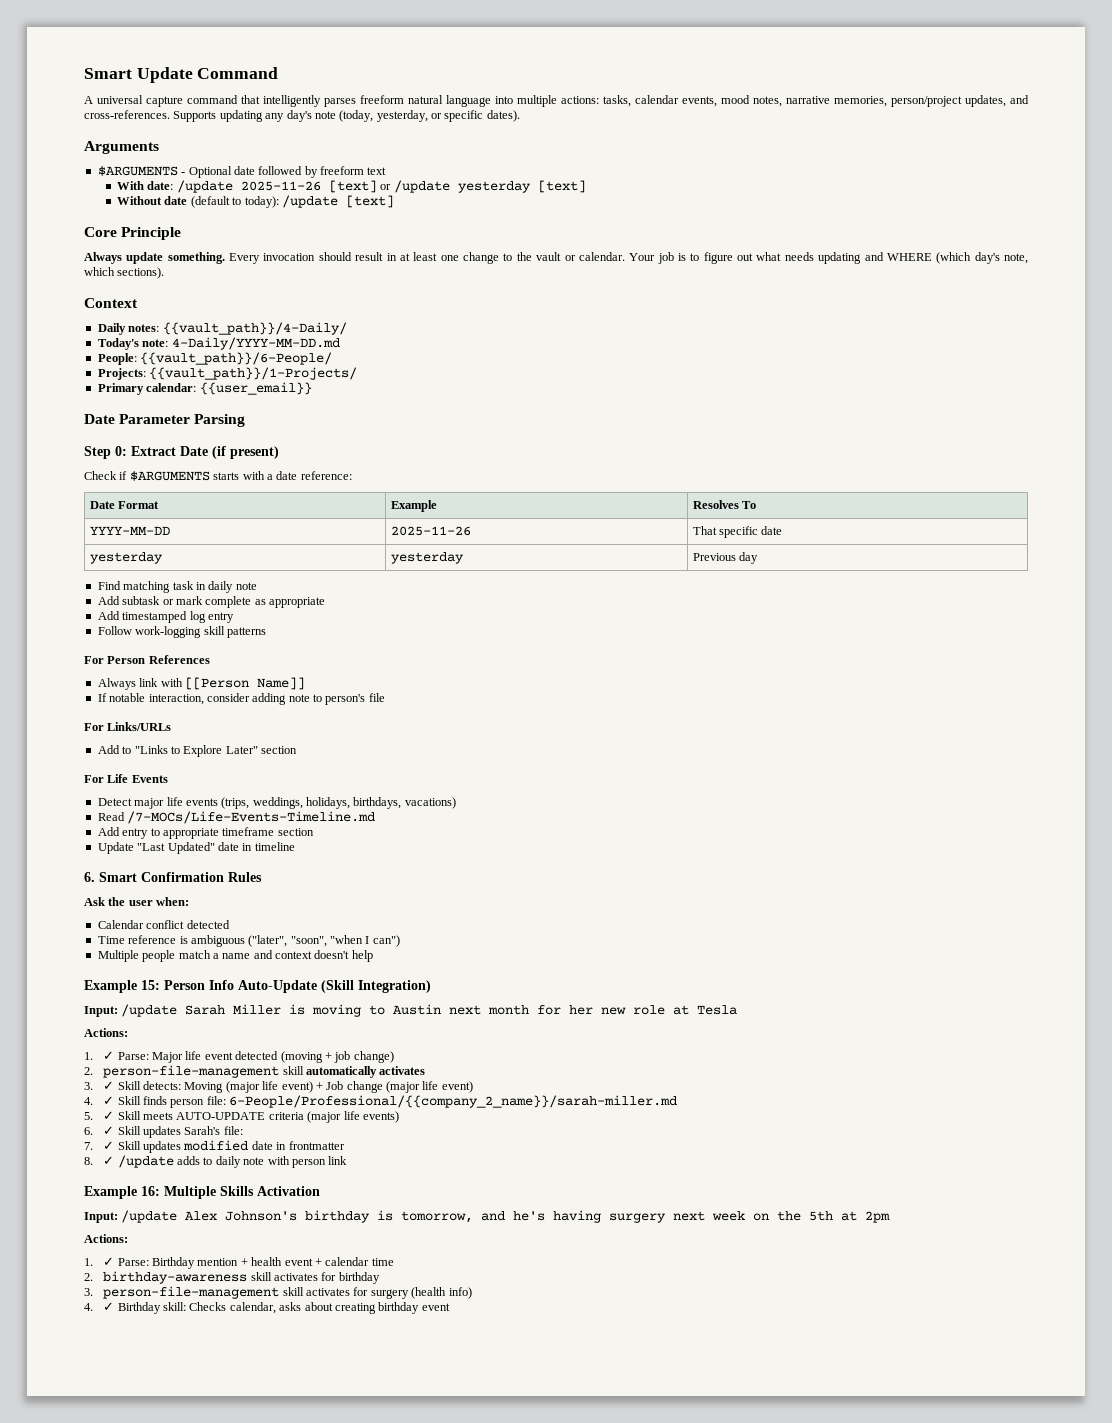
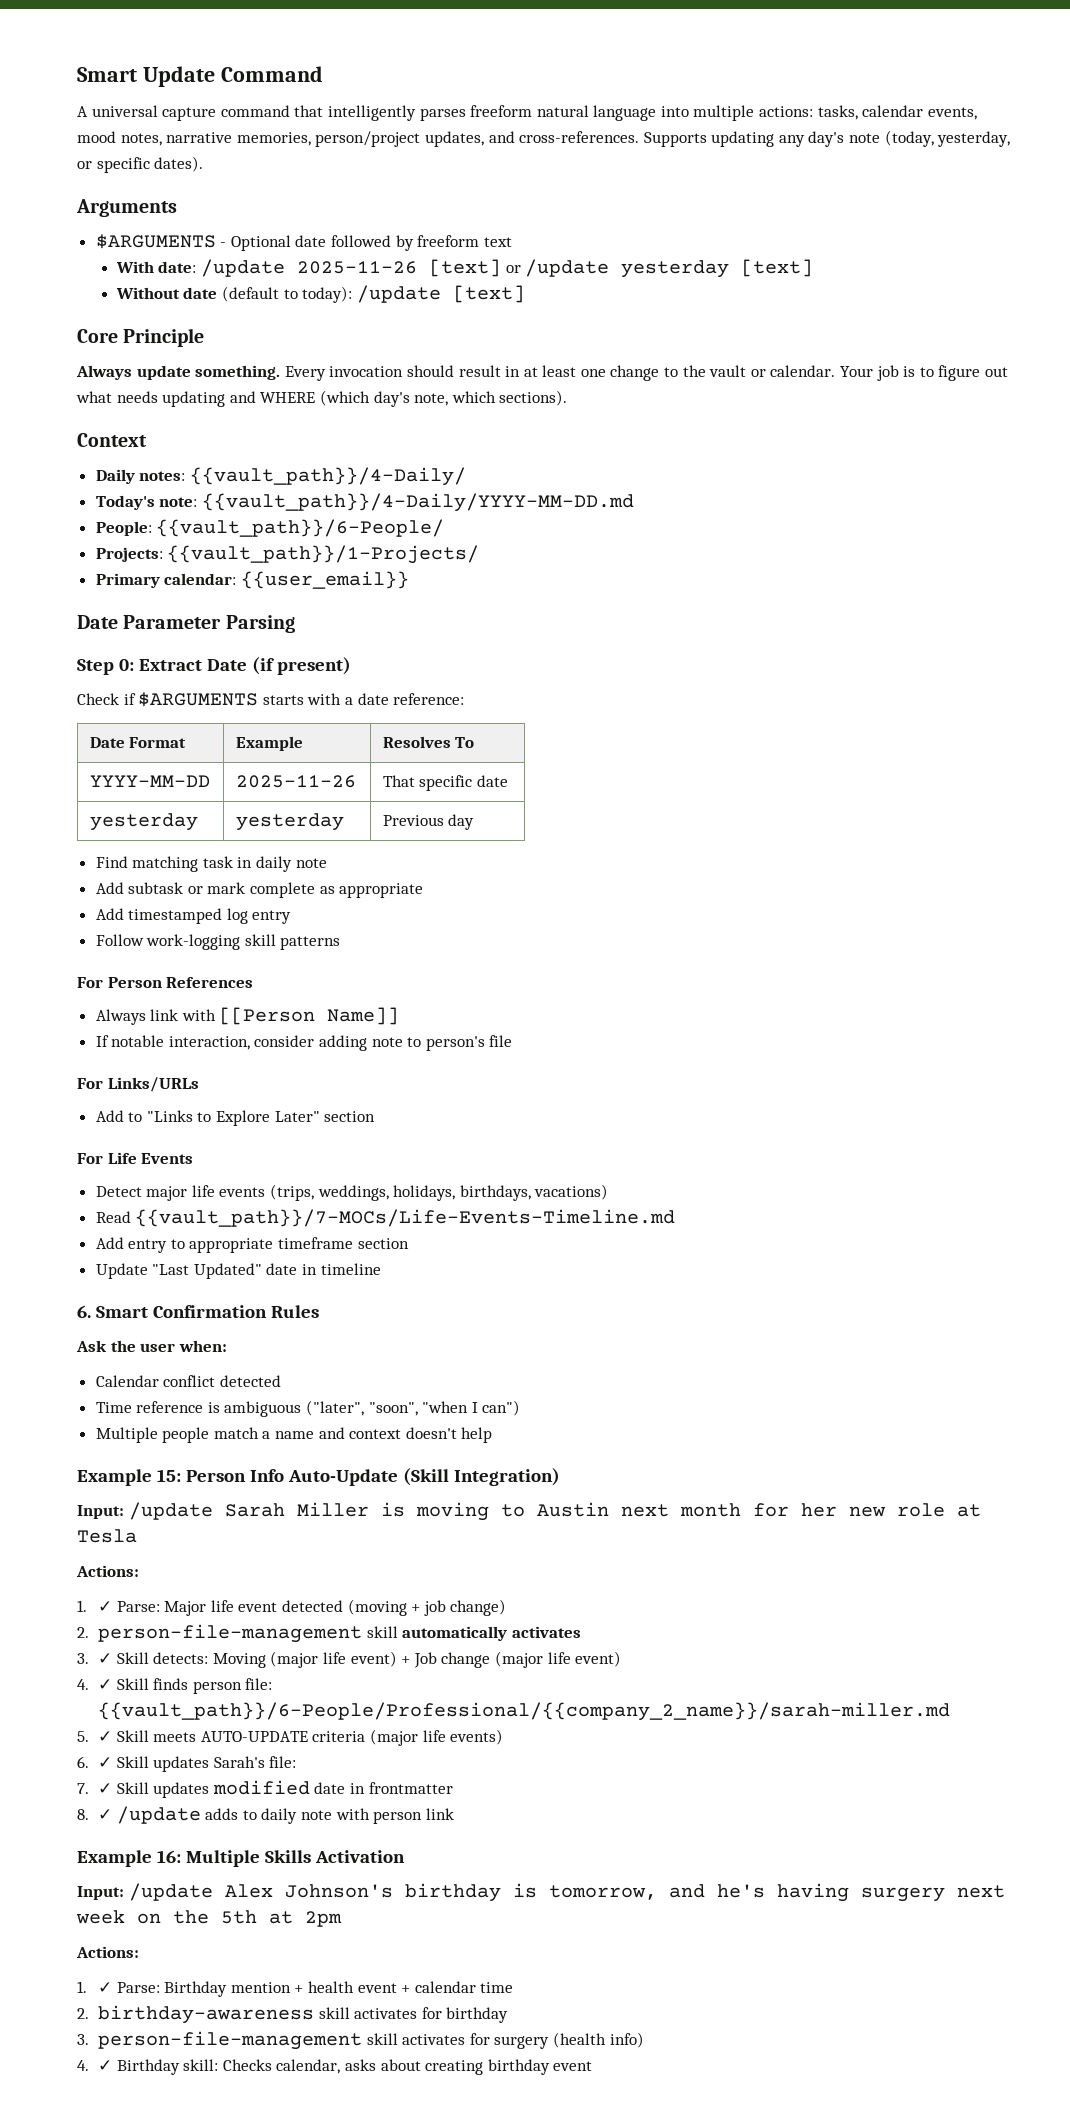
- Today's note: 4-Daily/YYYY-MM-DD.md
+ Today's note: {{vault_path}}/4-Daily/YYYY-MM-DD.md
- Read /7-MOCs/Life-Events-Timeline.md
+ Read {{vault_path}}/7-MOCs/Life-Events-Timeline.md
- 4. ✓ Skill finds person file: 6-People/Professional/{{company_2_name}}/sarah-miller.md
+ 4. ✓ Skill finds person file: {{vault_path}}/6-People/Professional/{{company_2_name}}/sarah-miller.md

